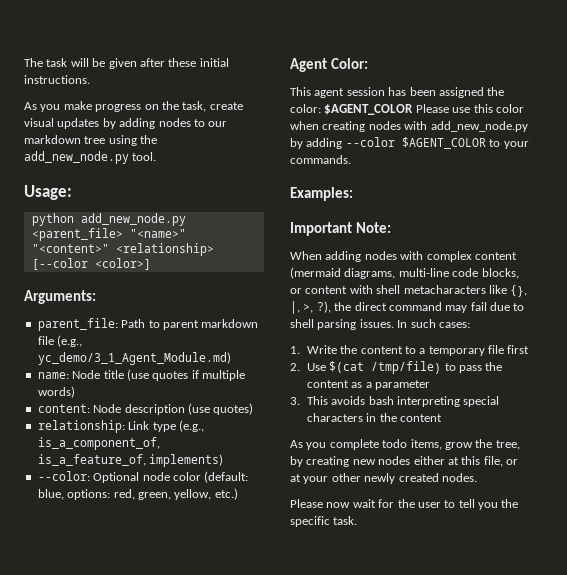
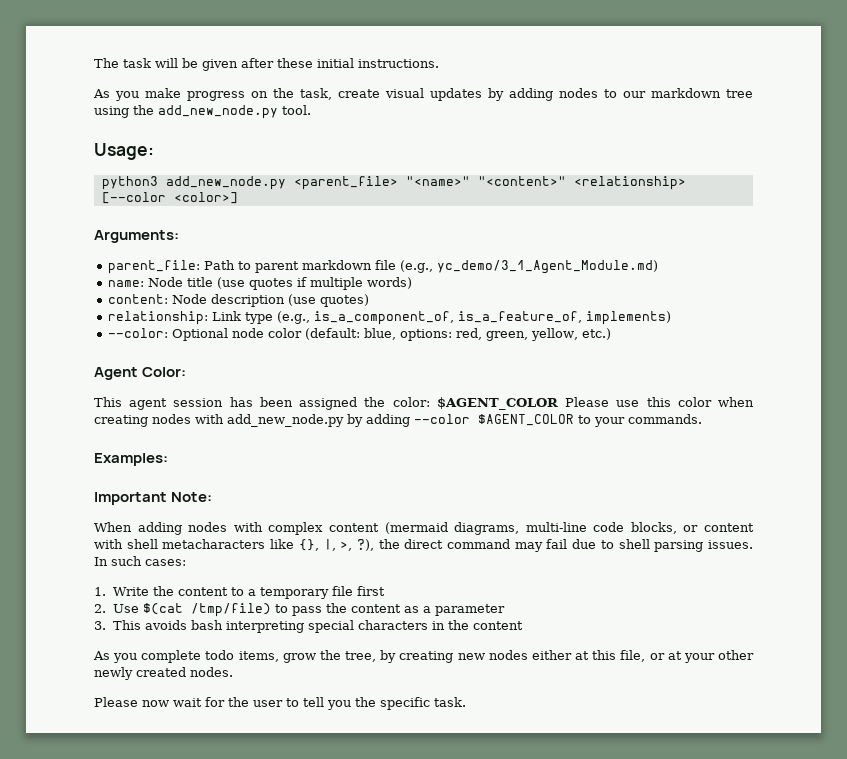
- python add_new_node.py <parent_file> "<name>" "<content>" <relationship> [--color <color>]
+ python3 add_new_node.py <parent_file> "<name>" "<content>" <relationship> [--color <color>]

